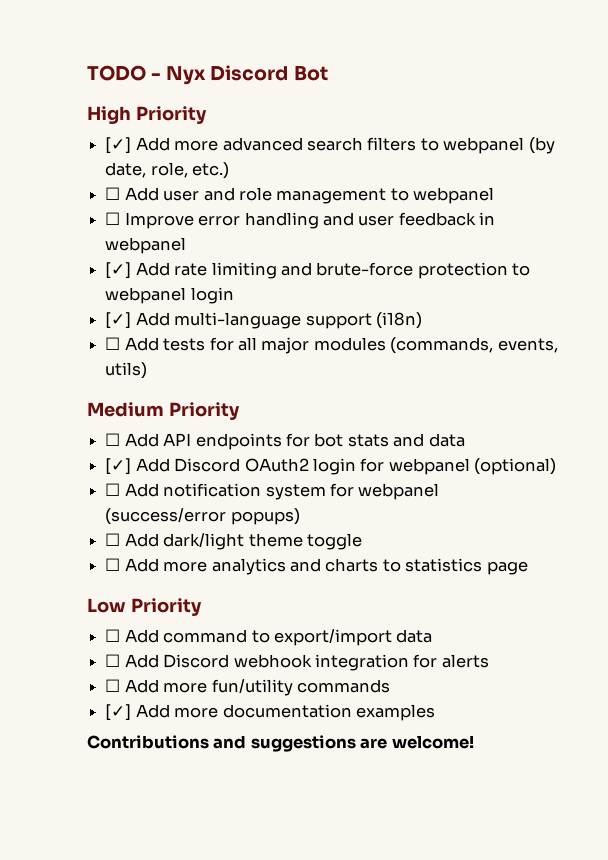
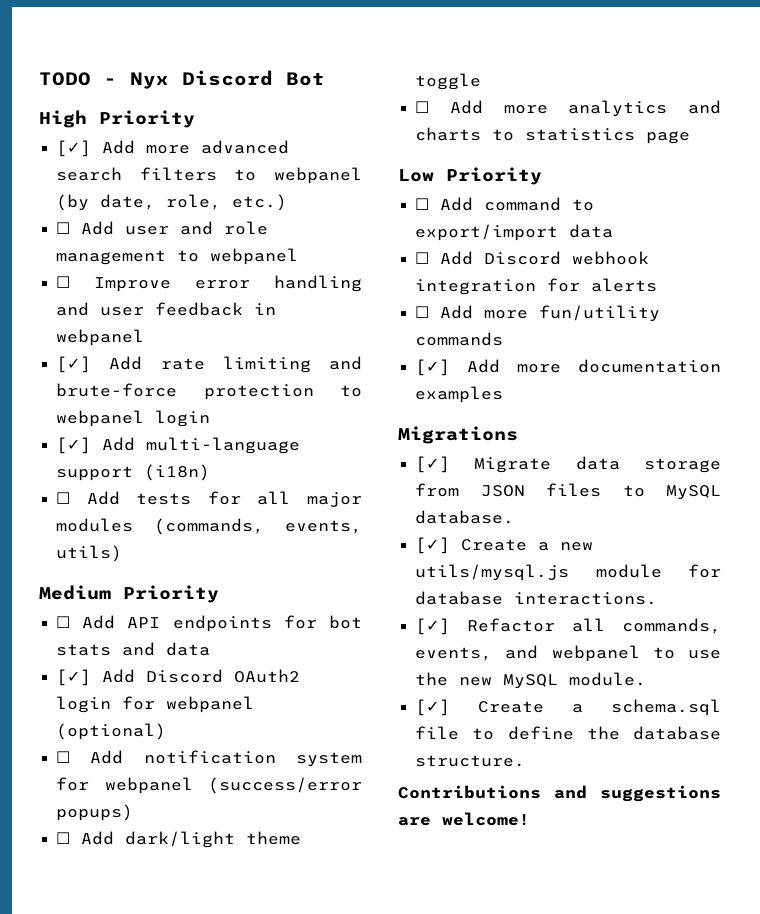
+ Migrations
+ [✓] Migrate data storage from JSON files to MySQL database.
+ [✓] Create a new utils/mysql.js module for database interactions.
+ [✓] Refactor all commands, events, and webpanel to use the new MySQL module.
+ [✓] Create a schema.sql file to define the database structure.

